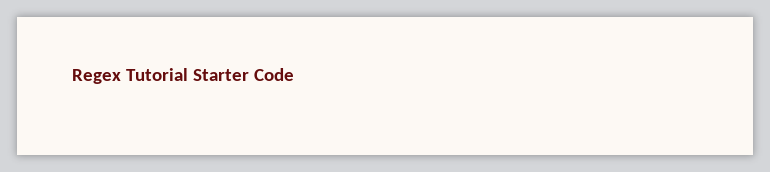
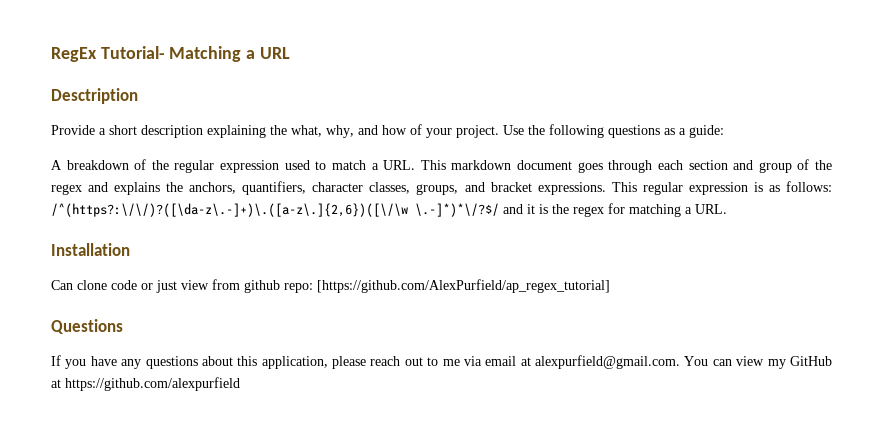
- Regex Tutorial Starter Code
+ RegEx Tutorial- Matching a URL
+ Desctription
+ Provide a short description explaining the what, why, and how of your project. Use the following questions as a guide:
+ A breakdown of the regular expression used to match a URL. This markdown document goes through each section and group of the regex and explains the anchors, quantifiers, character classes, groups, and bracket expressions. This regular expression is as follows: /^(https?:\/\/)?([\da-z\.-]+)\.([a-z\.]{2,6})([\/\w \.-]*)*\/?$/ and it is the regex for matching a URL.
+ Installation
+ Can clone code or just view from github repo: [https://github.com/AlexPurfield/ap_regex_tutorial]
+ Questions
+ If you have any questions about this application, please reach out to me via email at alexpurfield@gmail.com. You can view my GitHub at https://github.com/alexpurfield

